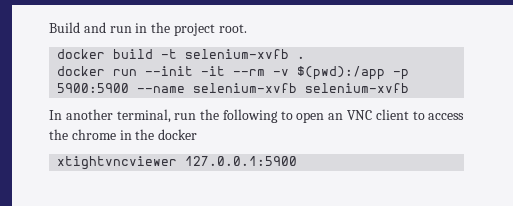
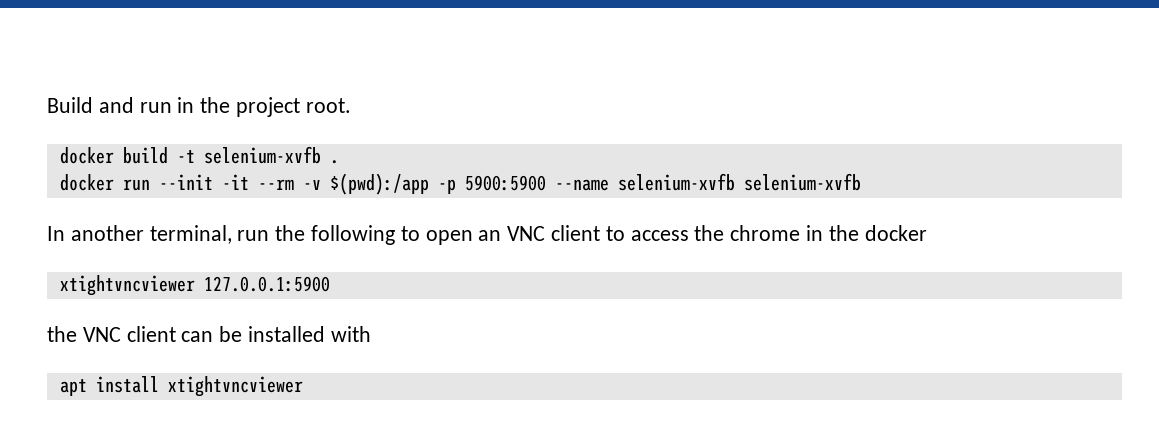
+ the VNC client can be installed with
+ apt install xtightvncviewer

